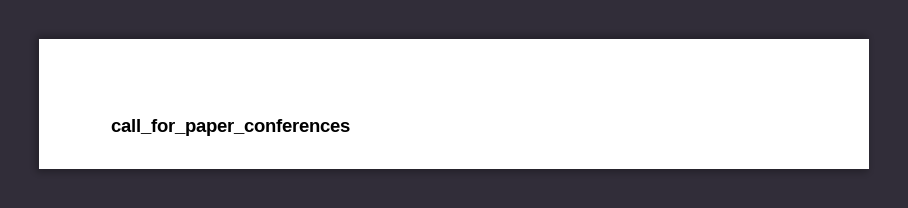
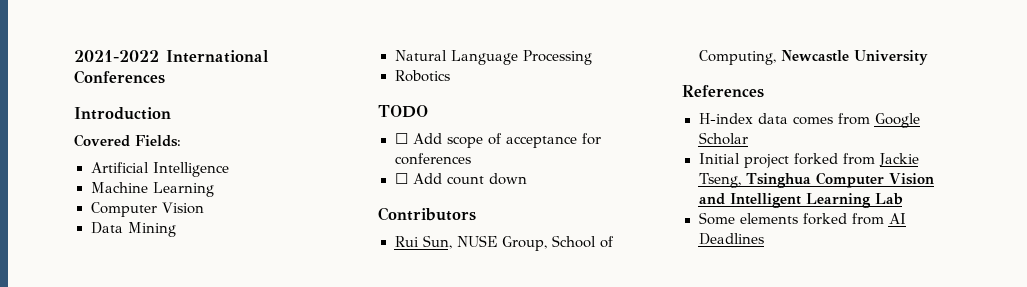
- call_for_paper_conferences
+ 2021-2022 International Conferences
+ Introduction
+ Covered Fields:
+ Artificial Intelligence
+ Machine Learning
+ Computer Vision
+ Data Mining
+ Natural Language Processing
+ Robotics
+ TODO
+ ☐ Add scope of acceptance for conferences
+ ☐ Add count down
+ Contributors
+ Rui Sun, NUSE Group, School of Computing, Newcastle University
+ References
+ H-index data comes from Google Scholar
+ Initial project forked from Jackie Tseng, Tsinghua Computer Vision and Intelligent Learning Lab
+ Some elements forked from AI Deadlines

